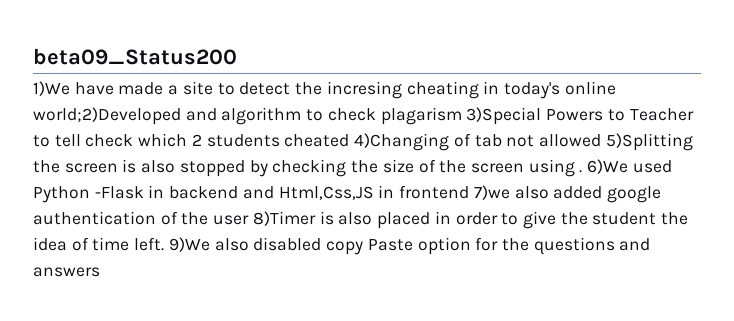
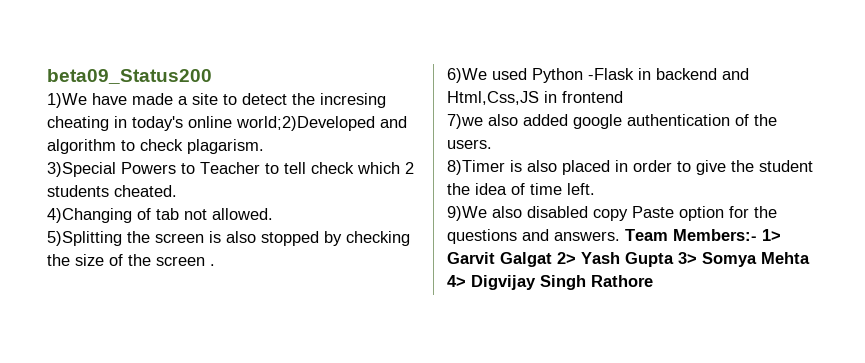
- 1)We have made a site to detect the incresing cheating in today's online world;2)Developed and algorithm to check plagarism 3)Special Powers to Teacher to tell check which 2 students cheated 4)Changing of tab not allowed 5)Splitting the screen is also stopped by checking the size of the screen using . 6)We used Python -Flask in backend and Html,Css,JS in frontend 7)we also added google authentication of the user 8)Timer is also placed in order to give the student the idea of time left. 9)We also disabled copy Paste option for the questions and answers
+ 1)We have made a site to detect the incresing cheating in today's online world;2)Developed and algorithm to check plagarism.
+ 3)Special Powers to Teacher to tell check which 2 students cheated.
+ 4)Changing of tab not allowed.
+ 5)Splitting the screen is also stopped by checking the size of the screen .
+ 6)We used Python -Flask in backend and Html,Css,JS in frontend
+ 7)we also added google authentication of the users.
+ 8)Timer is also placed in order to give the student the idea of time left.
+ 9)We also disabled copy Paste option for the questions and answers. Team Members:- 1> Garvit Galgat 2> Yash Gupta 3> Somya Mehta 4> Digvijay Singh Rathore

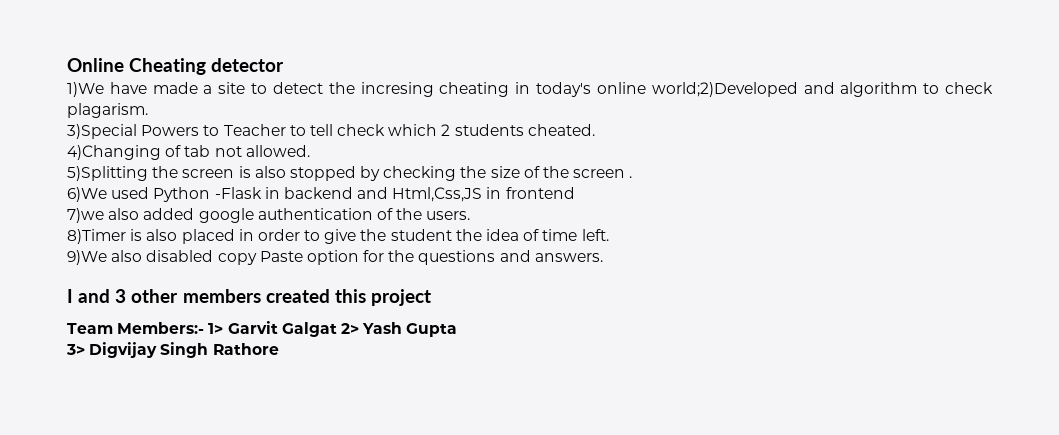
- beta09_Status200
+ Online Cheating detector
- 9)We also disabled copy Paste option for the questions and answers. Team Members:- 1> Garvit Galgat 2> Yash Gupta 3> Somya Mehta 4> Digvijay Singh Rathore
+ 9)We also disabled copy Paste option for the questions and answers.
+ I and 3 other members created this project
+ Team Members:- 1> Garvit Galgat 2> Yash Gupta
+ 3> Digvijay Singh Rathore

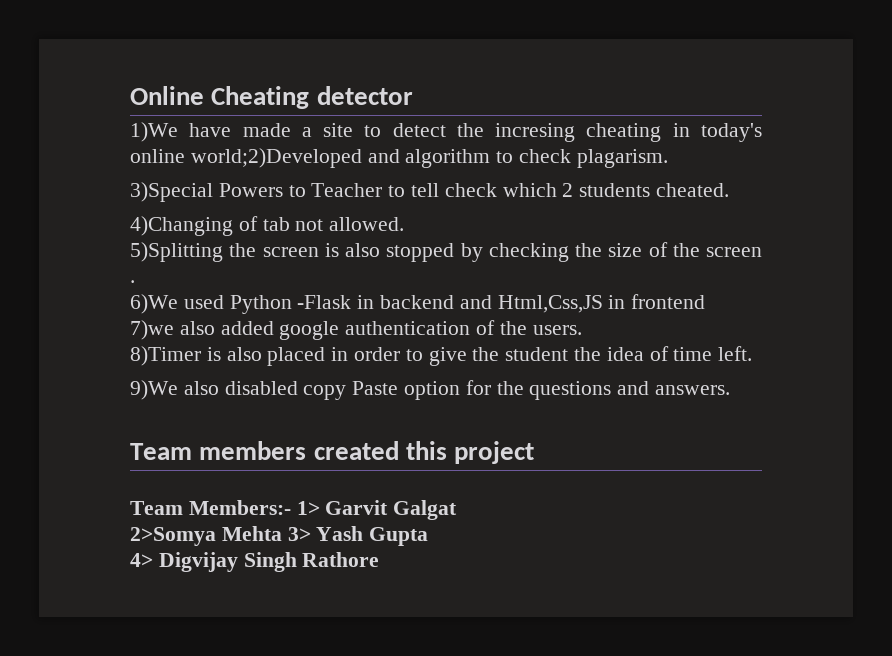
- I and 3 other members created this project
+ Team members created this project
- Team Members:- 1> Garvit Galgat 2> Yash Gupta
+ Team Members:- 1> Garvit Galgat
+ 2>Somya Mehta 3> Yash Gupta
- 3> Digvijay Singh Rathore
+ 4> Digvijay Singh Rathore

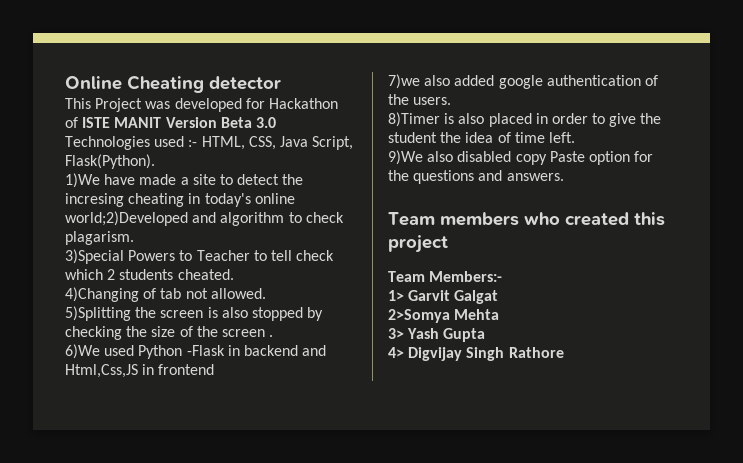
+ This Project was developed for Hackathon of ISTE MANIT Version Beta 3.0 Technologies used :- HTML, CSS, Java Script, Flask(Python).
- Team members created this project
+ Team members who created this project
- Team Members:- 1> Garvit Galgat
+ Team Members:-
+ 1> Garvit Galgat
- 2>Somya Mehta 3> Yash Gupta
+ 2>Somya Mehta
+ 3> Yash Gupta

